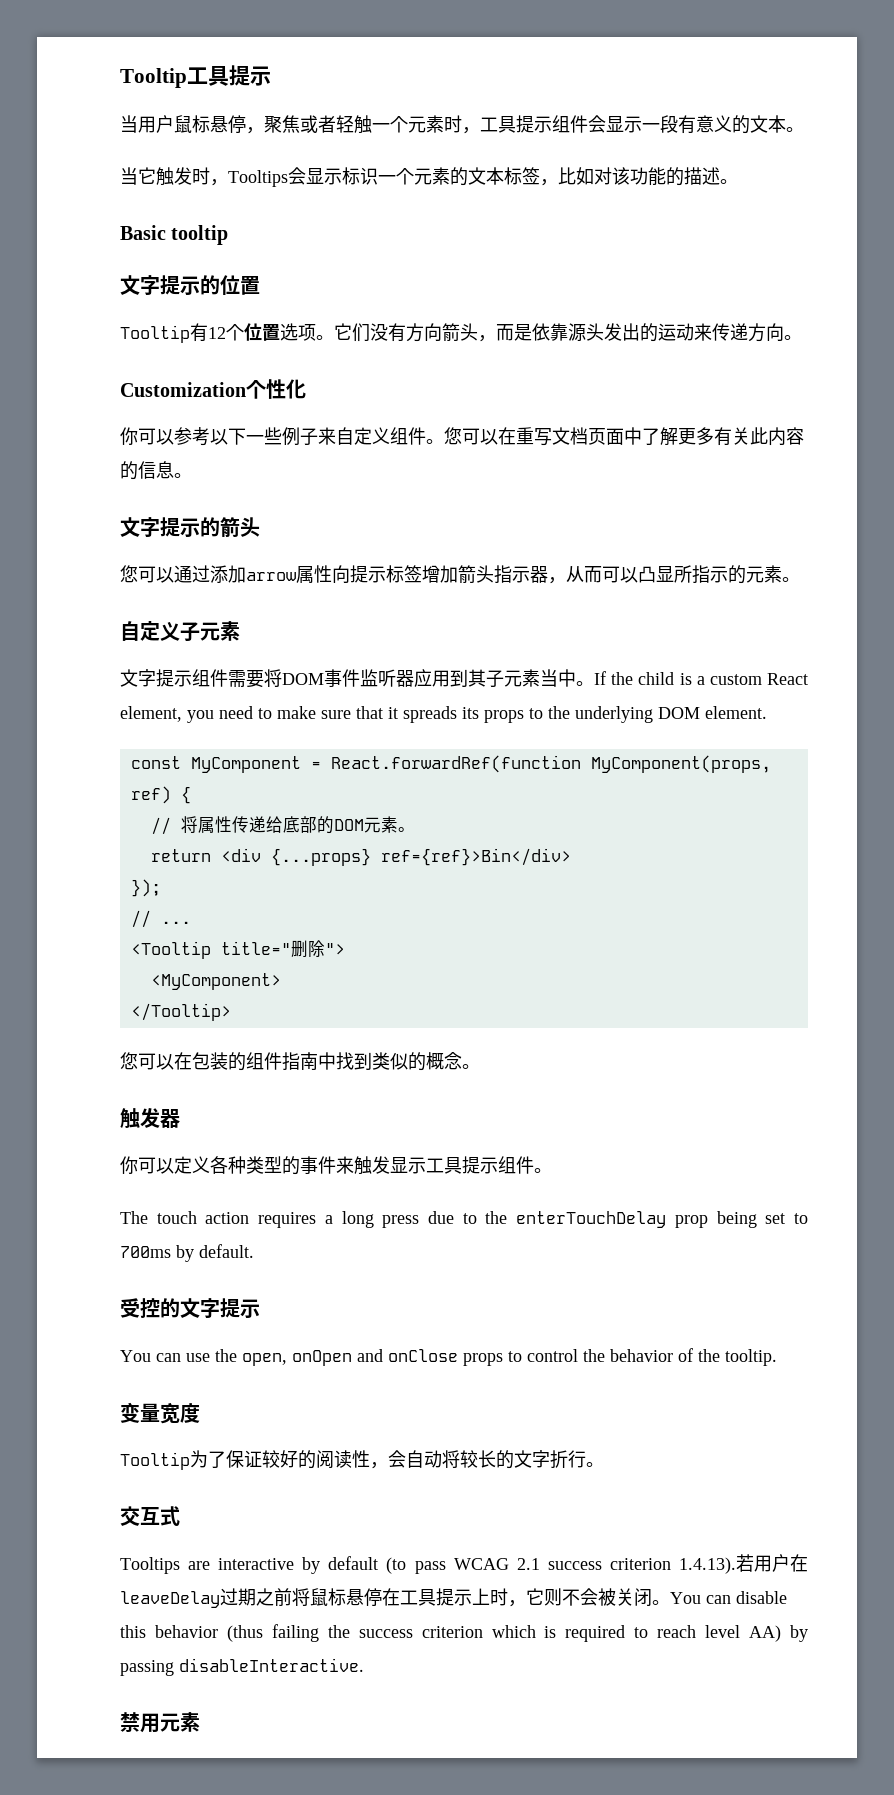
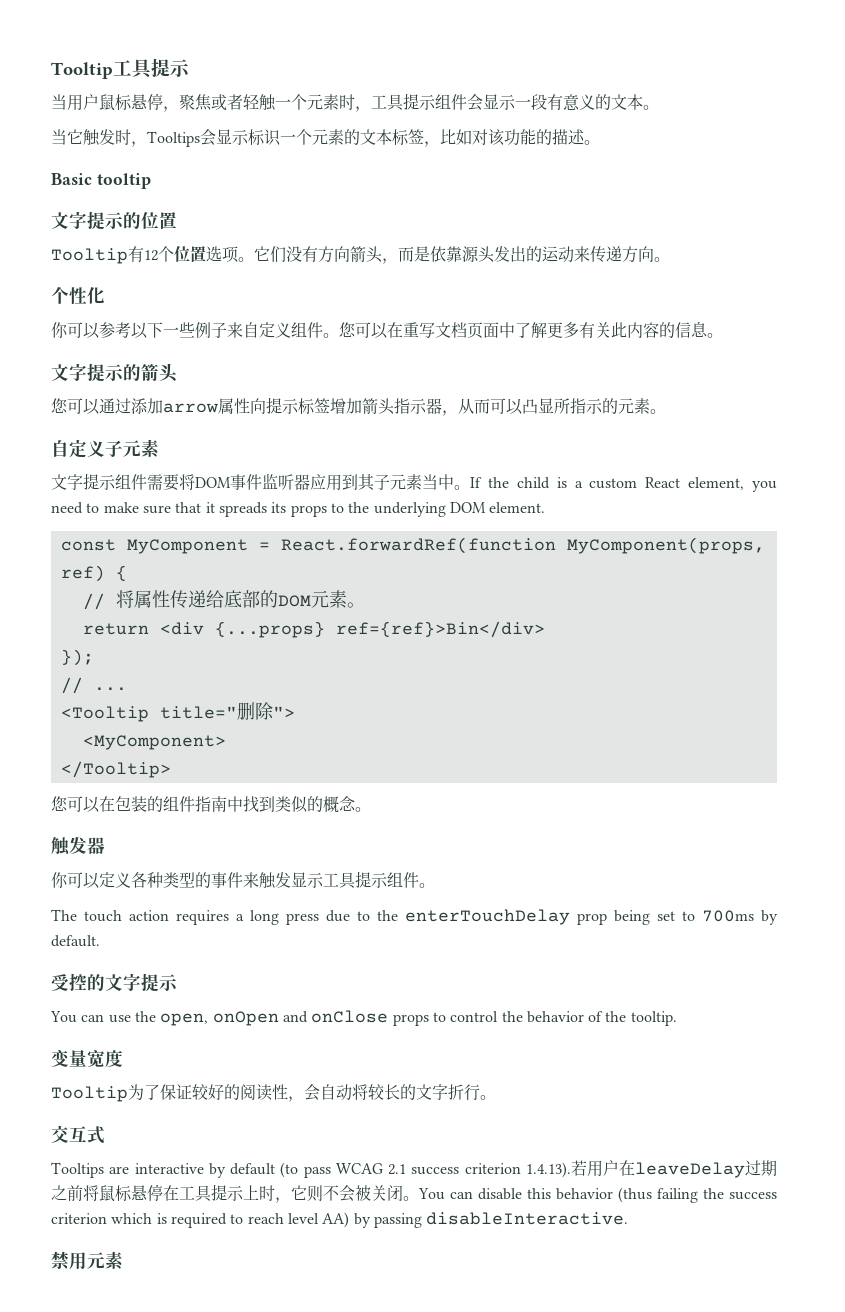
- Customization个性化
+ 个性化

